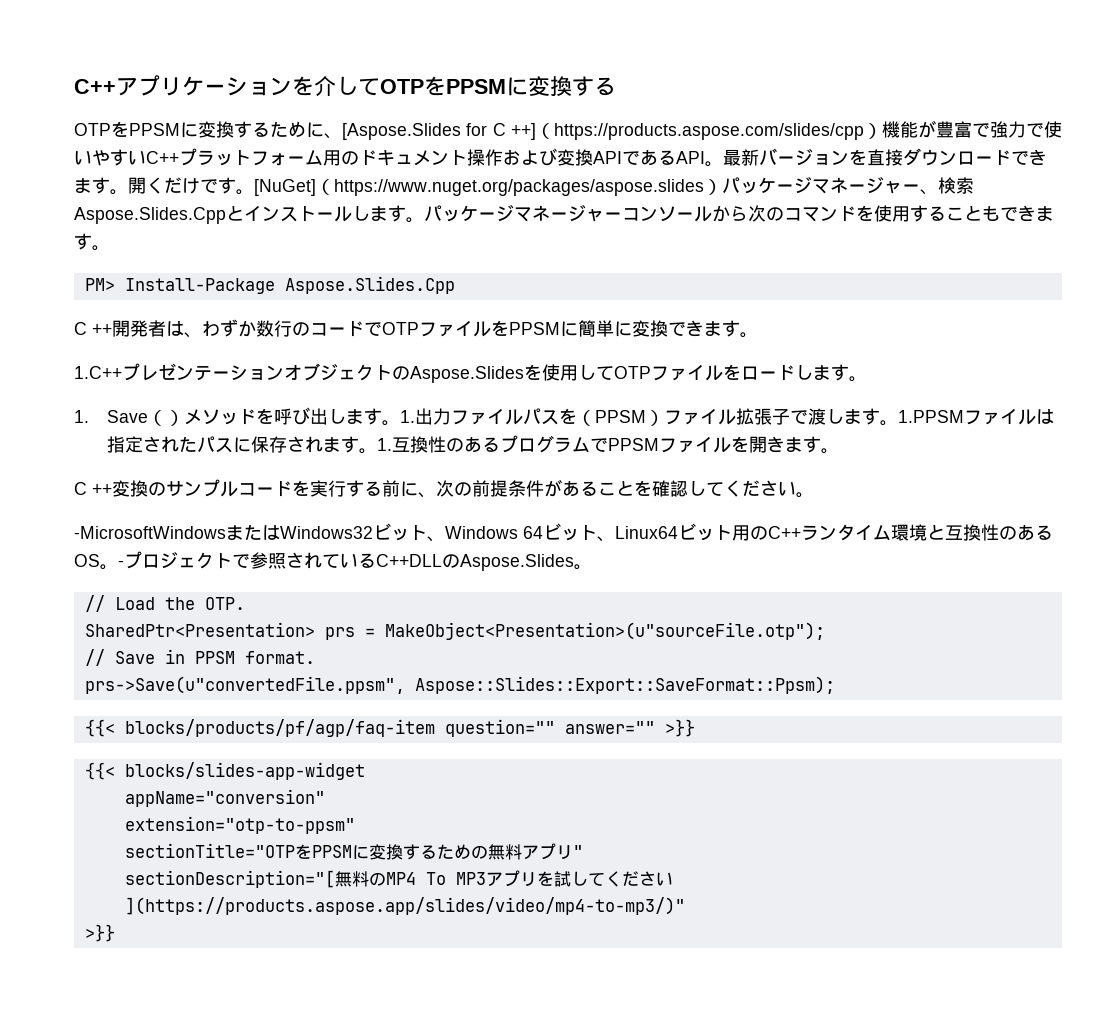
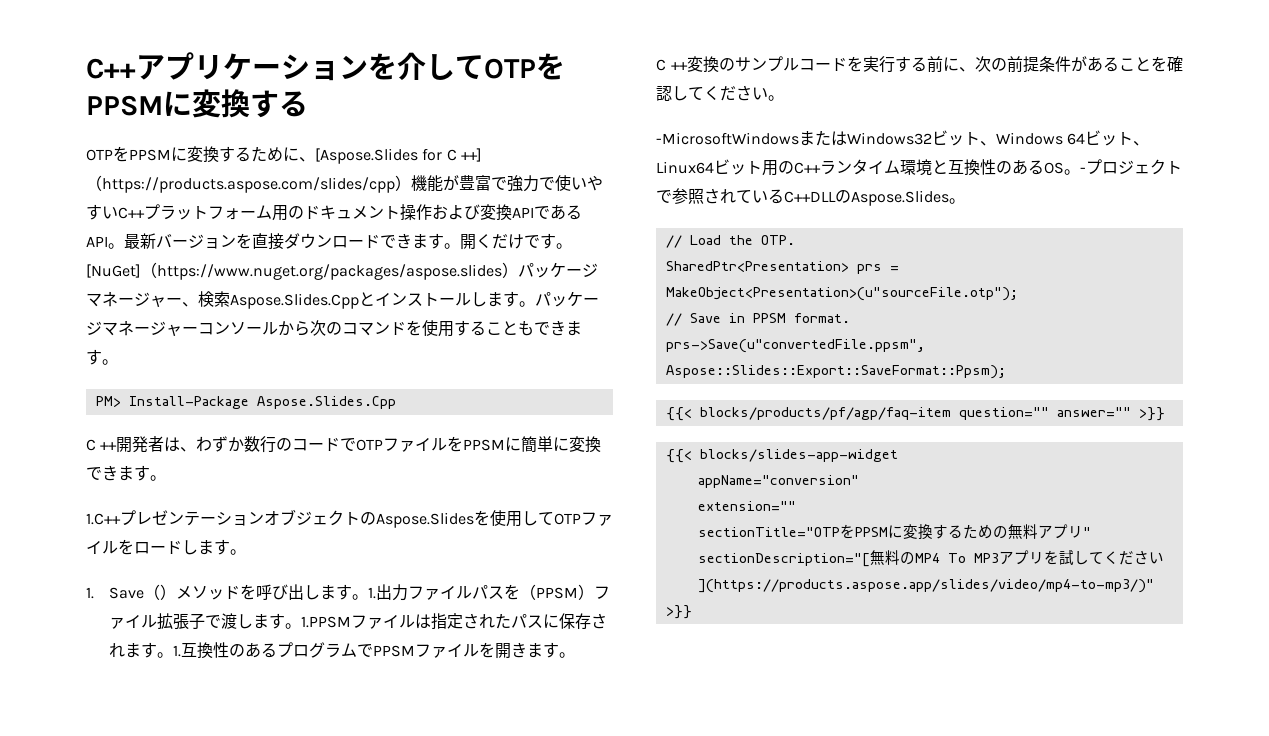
- extension="otp-to-ppsm"
+ extension=""

